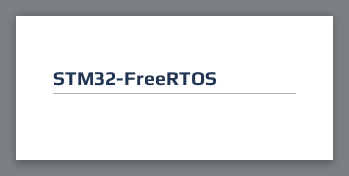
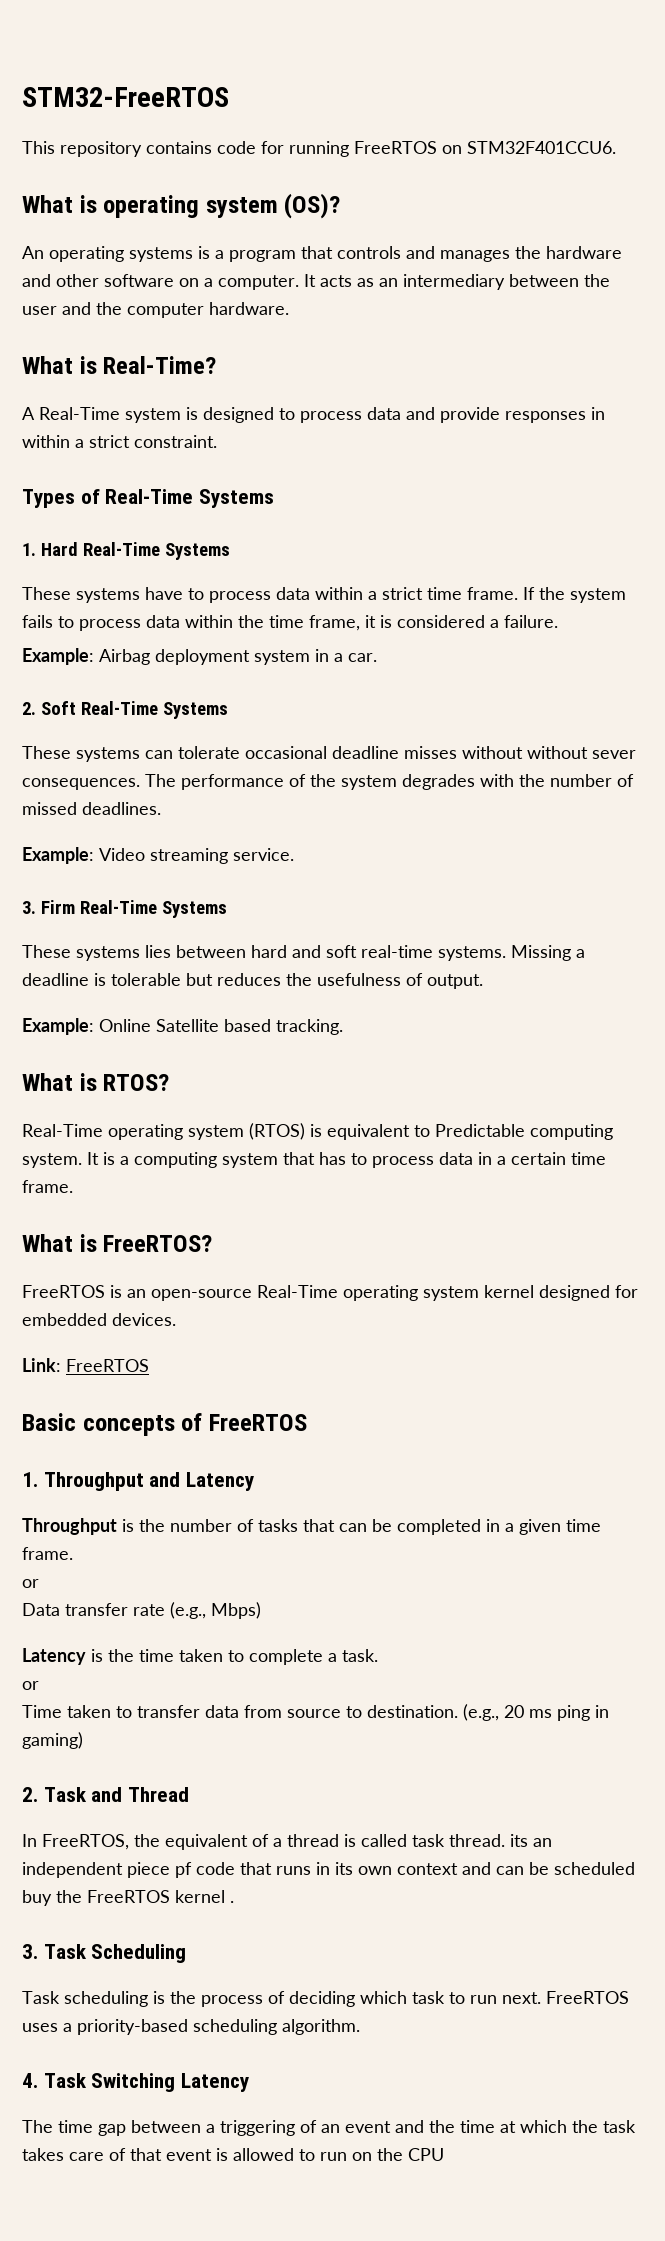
+ This repository contains code for running FreeRTOS on STM32F401CCU6.
+ What is operating system (OS)?
+ An operating systems is a program that controls and manages the hardware and other software on a computer. It acts as an intermediary between the user and the computer hardware.
+ What is Real-Time?
+ A Real-Time system is designed to process data and provide responses in within a strict constraint.
+ Types of Real-Time Systems
+ 1. Hard Real-Time Systems
+ These systems have to process data within a strict time frame. If the system fails to process data within the time frame, it is considered a failure.
+ Example: Airbag deployment system in a car.
+ 2. Soft Real-Time Systems
+ These systems can tolerate occasional deadline misses without without sever consequences. The performance of the system degrades with the number of missed deadlines.
+ Example: Video streaming service.
+ 3. Firm Real-Time Systems
+ These systems lies between hard and soft real-time systems. Missing a deadline is tolerable but reduces the usefulness of output.
+ Example: Online Satellite based tracking.
+ What is RTOS?
+ Real-Time operating system (RTOS) is equivalent to Predictable computing system. It is a computing system that has to process data in a certain time frame.
+ What is FreeRTOS?
+ FreeRTOS is an open-source Real-Time operating system kernel designed for embedded devices.
+ Link: FreeRTOS
+ Basic concepts of FreeRTOS
+ 1. Throughput and Latency
+ Throughput is the number of tasks that can be completed in a given time frame.
+ or
+ Data transfer rate (e.g., Mbps)
+ Latency is the time taken to complete a task.
+ or
+ Time taken to transfer data from source to destination. (e.g., 20 ms ping in gaming)
+ 2. Task and Thread
+ In FreeRTOS, the equivalent of a thread is called task thread. its an independent piece pf code that runs in its own context and can be scheduled buy the FreeRTOS kernel .
+ 3. Task Scheduling
+ Task scheduling is the process of deciding which task to run next. FreeRTOS uses a priority-based scheduling algorithm.
+ 4. Task Switching Latency
+ The time gap between a triggering of an event and the time at which the task takes care of that event is allowed to run on the CPU

